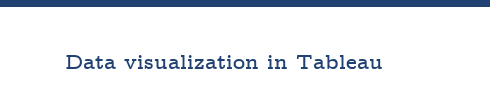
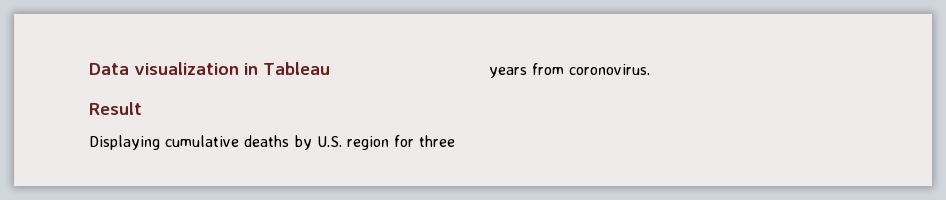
+ Result
+ Displaying cumulative deaths by U.S. region for three years from coronovirus.

